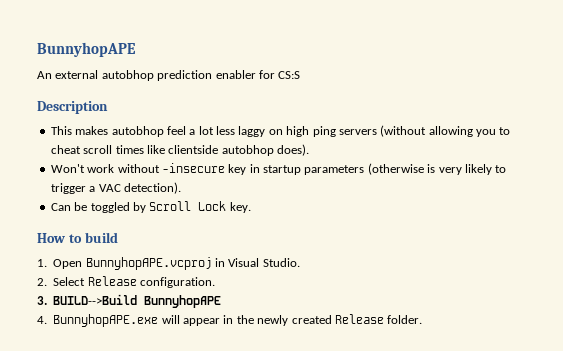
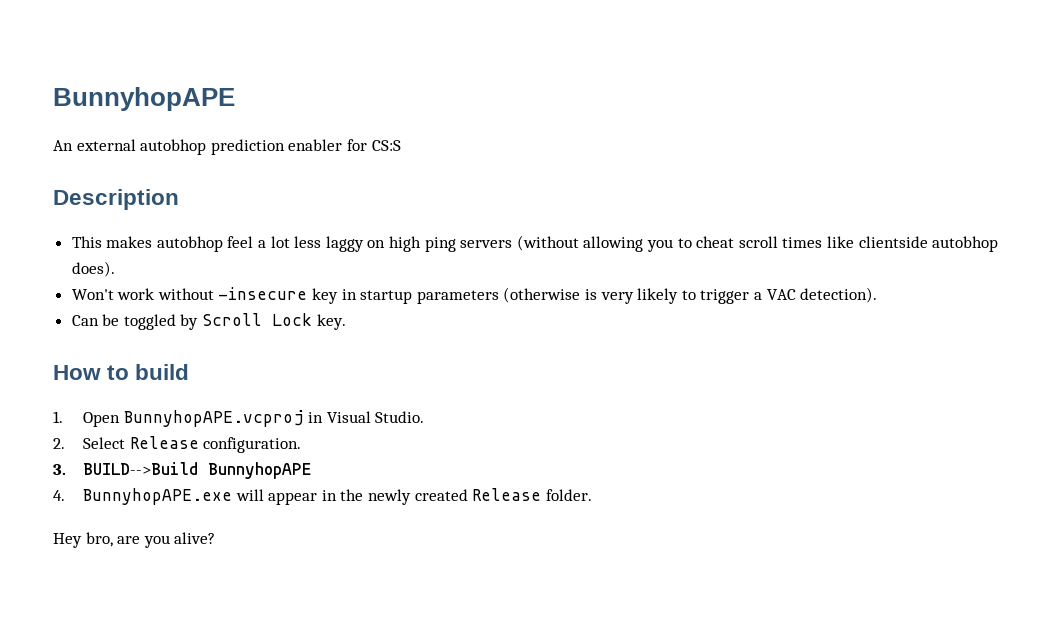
+ Hey bro, are you alive?

